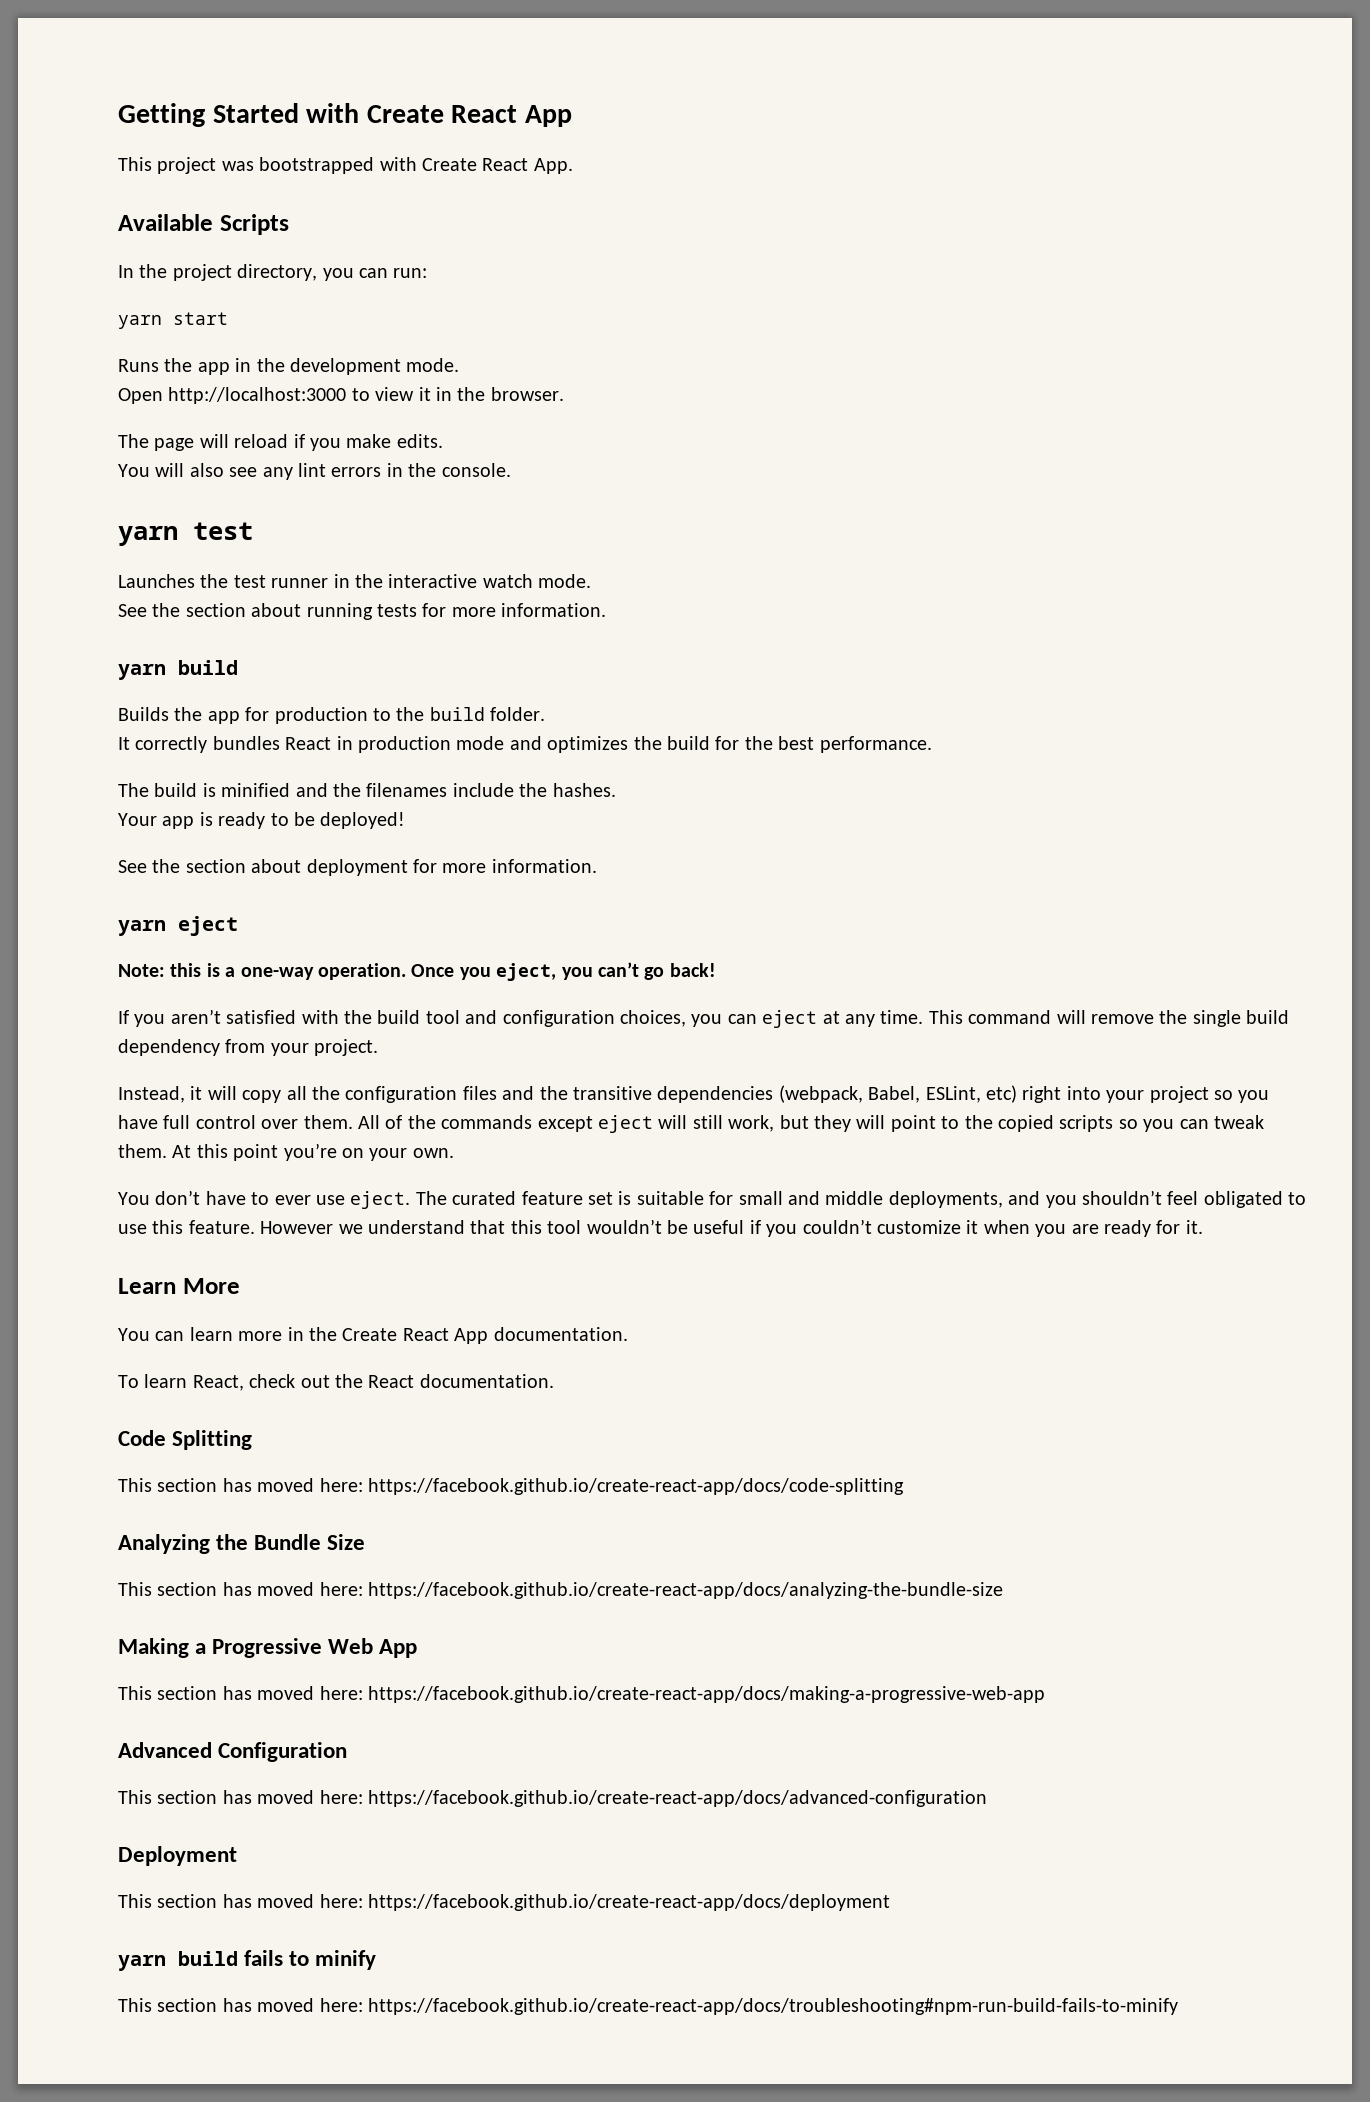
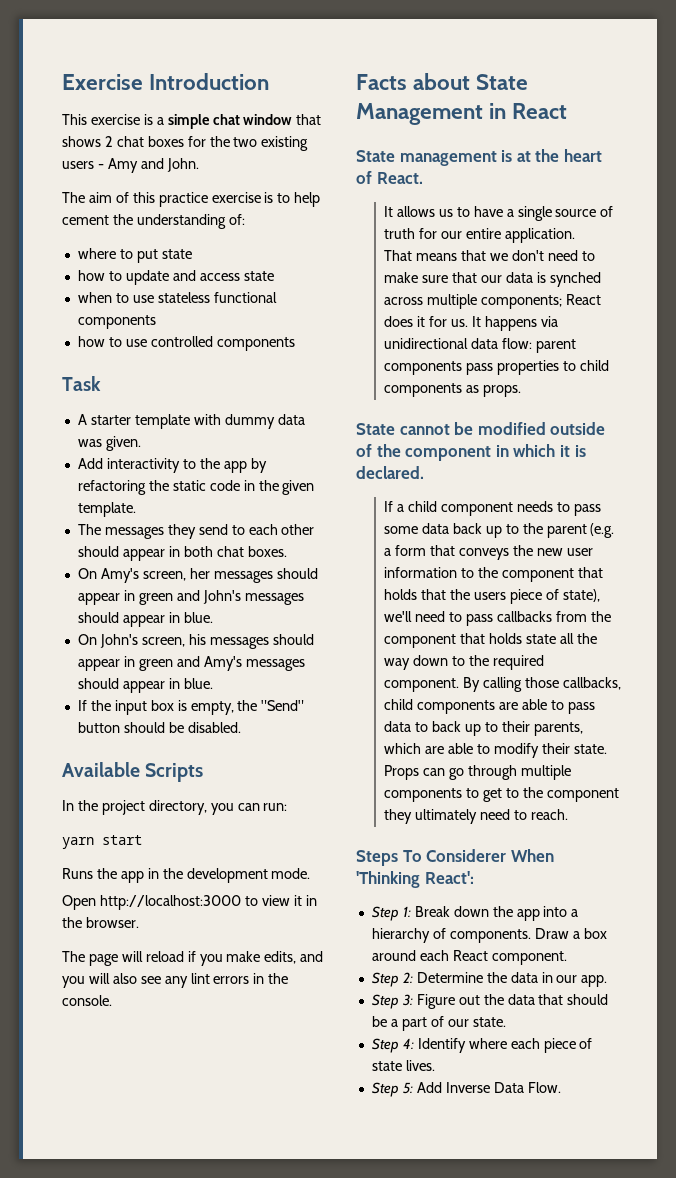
- Getting Started with Create React App
- This project was bootstrapped with Create React App.
+ Exercise Introduction
+ This exercise is a simple chat window that shows 2 chat boxes for the two existing users - Amy and John.
+ The aim of this practice exercise is to help cement the understanding of:
+ where to put state
+ how to update and access state
+ when to use stateless functional components
+ how to use controlled components
+ Task
+ A starter template with dummy data was given.
+ Add interactivity to the app by refactoring the static code in the given template.
+ The messages they send to each other should appear in both chat boxes.
+ On Amy's screen, her messages should appear in green and John's messages should appear in blue.
+ On John's screen, his messages should appear in green and Amy's messages should appear in blue.
+ If the input box is empty, the "Send" button should be disabled.
- The page will reload if you make edits.
- You will also see any lint errors in the console.
+ The page will reload if you make edits, and you will also see any lint errors in the console.
- yarn test
- Launches the test runner in the interactive watch mode.
- See the section about running tests for more information.
- yarn build
- Builds the app for production to the build folder.
- It correctly bundles React in production mode and optimizes the build for the best performance.
- The build is minified and the filenames include the hashes.
- Your app is ready to be deployed!
- See the section about deployment for more information.
- yarn eject
- Note: this is a one-way operation. Once you eject, you can’t go back!
- If you aren’t satisfied with the build tool and configuration choices, you can eject at any time. This command will remove the single build dependency from your project.
- Instead, it will copy all the configuration files and the transitive dependencies (webpack, Babel, ESLint, etc) right into your project so you have full control over them. All of the commands except eject will still work, but they will point to the copied scripts so you can tweak them. At this point you’re on your own.
- You don’t have to ever use eject. The curated feature set is suitable for small and middle deployments, and you shouldn’t feel obligated to use this feature. However we understand that this tool wouldn’t be useful if you couldn’t customize it when you are ready for it.
- Learn More
- You can learn more in the Create React App documentation.
- To learn React, check out the React documentation.
- Code Splitting
- This section has moved here: https://facebook.github.io/create-react-app/docs/code-splitting
- Analyzing the Bundle Size
- This section has moved here: https://facebook.github.io/create-react-app/docs/analyzing-the-bundle-size
- Making a Progressive Web App
- This section has moved here: https://facebook.github.io/create-react-app/docs/making-a-progressive-web-app
- Advanced Configuration
- This section has moved here: https://facebook.github.io/create-react-app/docs/advanced-configuration
- Deployment
- This section has moved here: https://facebook.github.io/create-react-app/docs/deployment
- yarn build fails to minify
- This section has moved here: https://facebook.github.io/create-react-app/docs/troubleshooting#npm-run-build-fails-to-minify
+ Facts about State Management in React
+ State management is at the heart of React.
+ It allows us to have a single source of truth for our entire application.
+ That means that we don't need to make sure that our data is synched across multiple components; React does it for us. It happens via unidirectional data flow: parent components pass properties to child components as props.
+ State cannot be modified outside of the component in which it is declared.
+ If a child component needs to pass some data back up to the parent (e.g. a form that conveys the new user information to the component that holds that the users piece of state), we'll need to pass callbacks from the component that holds state all the way down to the required component. By calling those callbacks, child components are able to pass data to back up to their parents, which are able to modify their state. Props can go through multiple components to get to the component they ultimately need to reach.
+ Steps To Considerer When 'Thinking React':
+ Step 1: Break down the app into a hierarchy of components. Draw a box around each React component.
+ Step 2: Determine the data in our app.
+ Step 3: Figure out the data that should be a part of our state.
+ Step 4: Identify where each piece of state lives.
+ Step 5: Add Inverse Data Flow.

